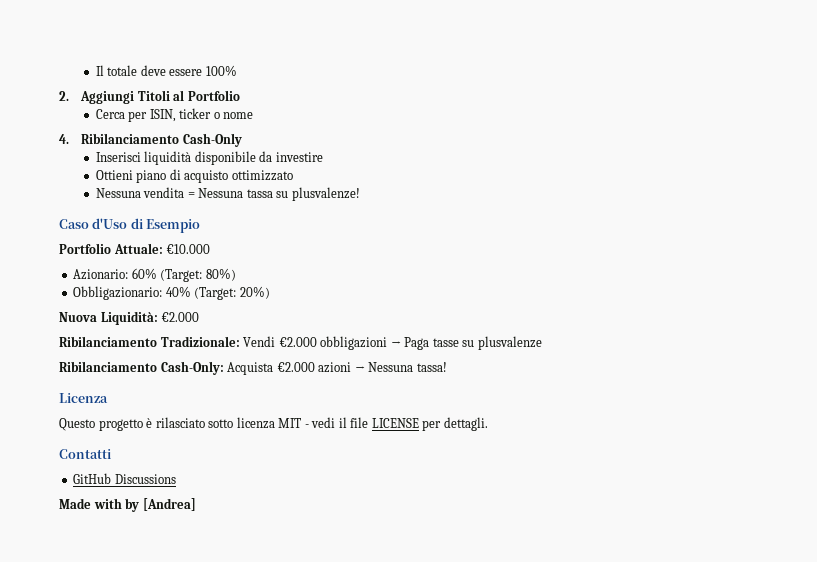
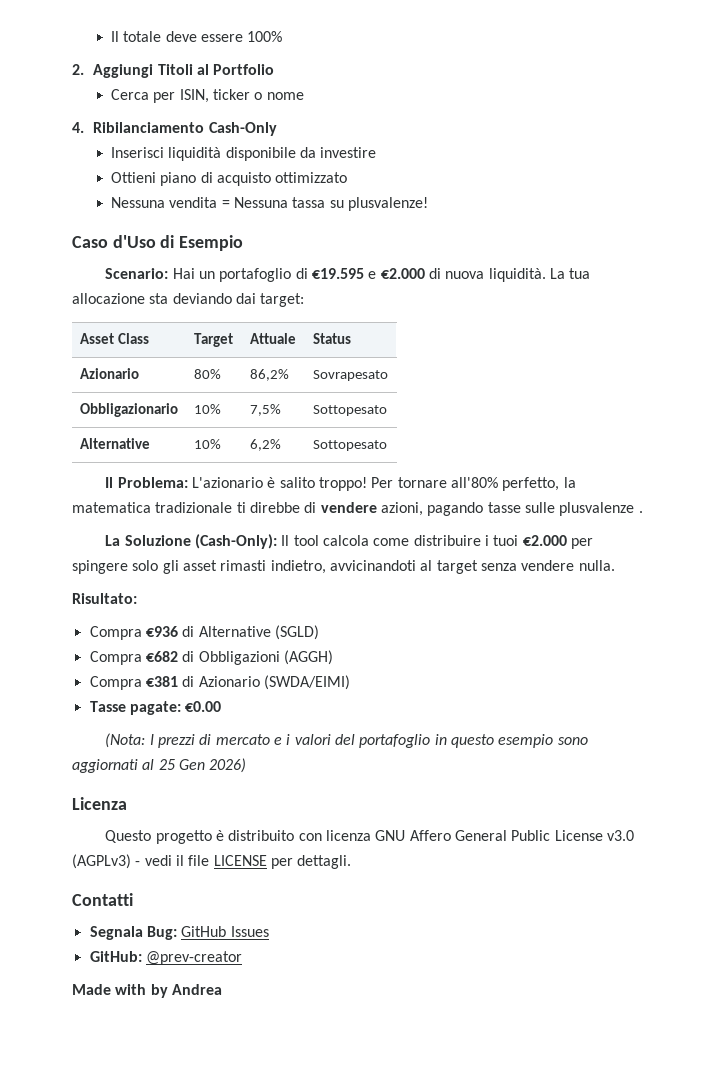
- Portfolio Attuale: €10.000
- Azionario: 60% (Target: 80%)
- Obbligazionario: 40% (Target: 20%)
- Nuova Liquidità: €2.000
- Ribilanciamento Tradizionale: Vendi €2.000 obbligazioni → Paga tasse su plusvalenze
- Ribilanciamento Cash-Only: Acquista €2.000 azioni → Nessuna tassa!
+ Scenario: Hai un portafoglio di €19.595 e €2.000 di nuova liquidità. La tua allocazione sta deviando dai target:
+ Asset Class | Target | Attuale | Status
+ Azionario | 80% | 86,2% | Sovrapesato
+ Obbligazionario | 10% | 7,5% | Sottopesato
+ Alternative | 10% | 6,2% | Sottopesato
+ Il Problema: L'azionario è salito troppo! Per tornare all'80% perfetto, la matematica tradizionale ti direbbe di vendere azioni, pagando tasse sulle plusvalenze .
+ La Soluzione (Cash-Only): Il tool calcola come distribuire i tuoi €2.000 per spingere solo gli asset rimasti indietro, avvicinandoti al target senza vendere nulla.
+ Risultato:
+ Compra €936 di Alternative (SGLD)
+ Compra €682 di Obbligazioni (AGGH)
+ Compra €381 di Azionario (SWDA/EIMI)
+ Tasse pagate: €0.00
+ (Nota: I prezzi di mercato e i valori del portafoglio in questo esempio sono aggiornati al 25 Gen 2026)
  Licenza
- Questo progetto è rilasciato sotto licenza MIT - vedi il file LICENSE per dettagli.
+ Questo progetto è distribuito con licenza GNU Affero General Public License v3.0 (AGPLv3) - vedi il file LICENSE per dettagli.
- GitHub Discussions
+ Segnala Bug: GitHub Issues
+ GitHub: @prev-creator
- Made with by [Andrea]
+ Made with by Andrea

